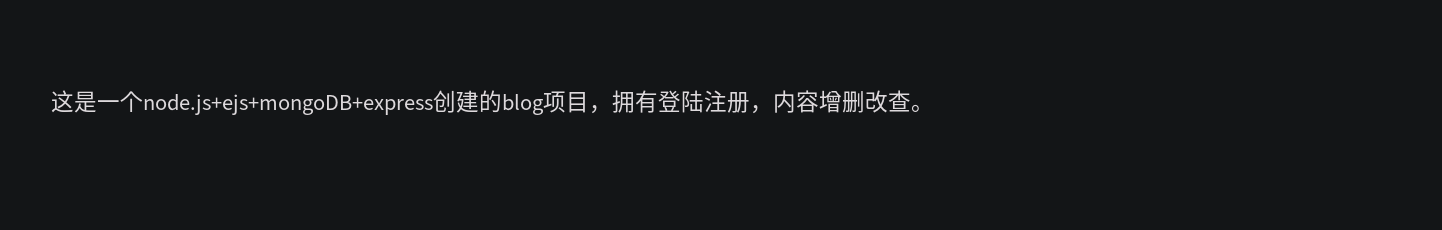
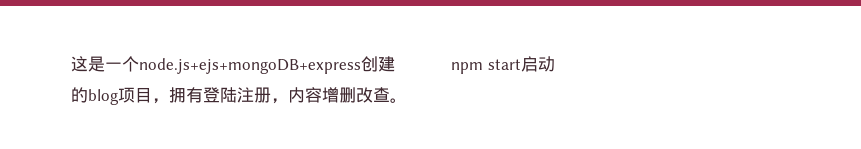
- 这是一个node.js+ejs+mongoDB+express创建的blog项目，拥有登陆注册，内容增删改查。
+ 这是一个node.js+ejs+mongoDB+express创建的blog项目，拥有登陆注册，内容增删改查。npm start启动

